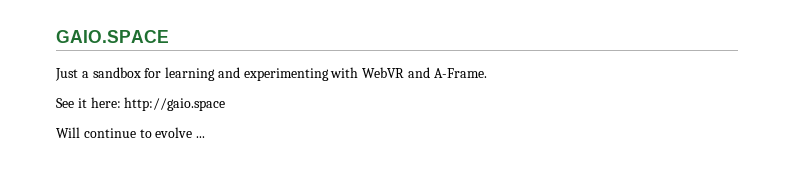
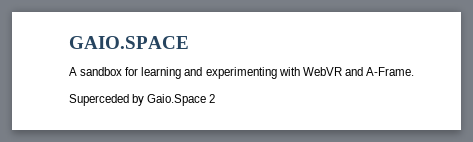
- Just a sandbox for learning and experimenting with WebVR and A-Frame.
+ A sandbox for learning and experimenting with WebVR and A-Frame.
- See it here: http://gaio.space
- Will continue to evolve ...
+ Superceded by Gaio.Space 2

